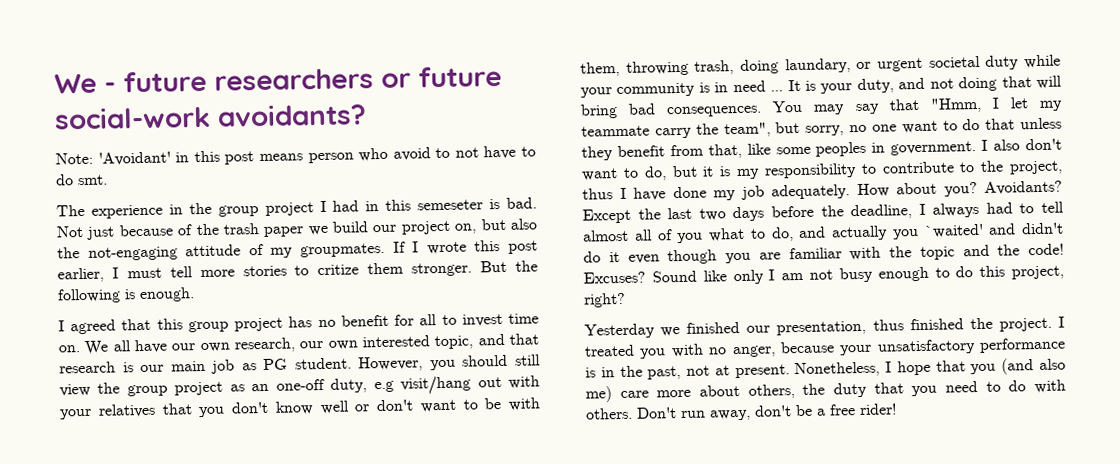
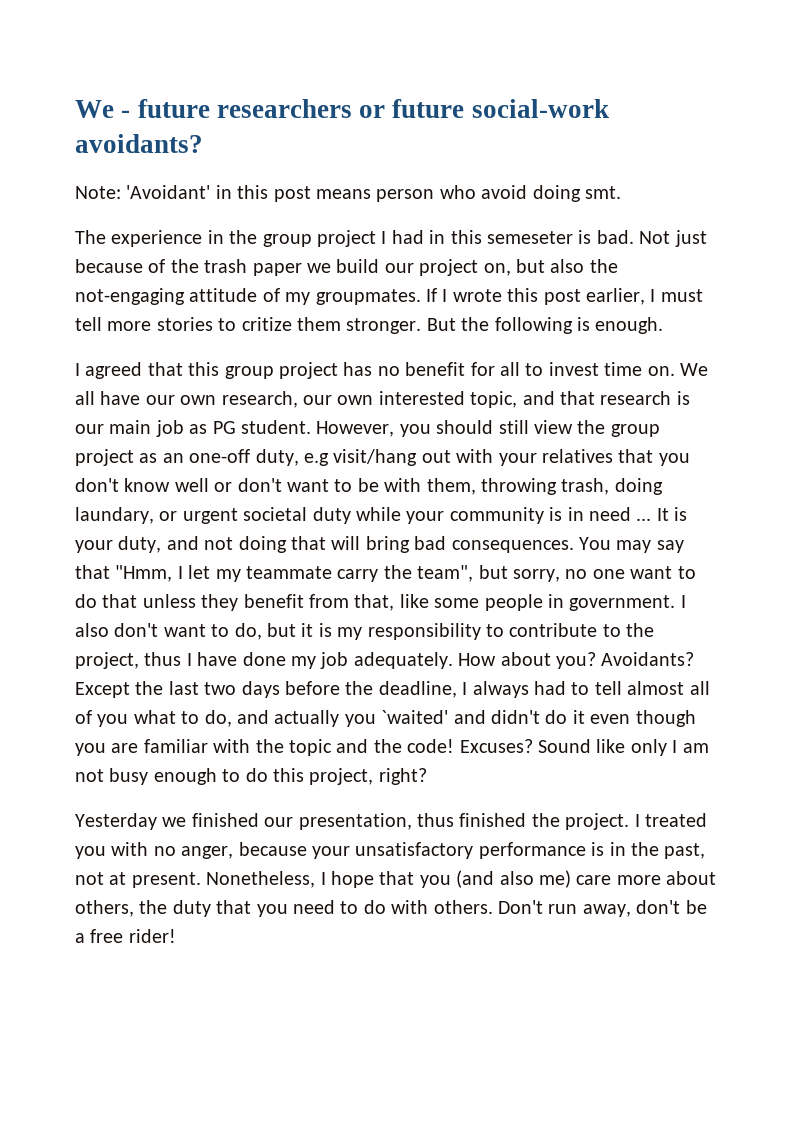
- Note: 'Avoidant' in this post means person who avoid to not have to do smt.
+ Note: 'Avoidant' in this post means person who avoid doing smt.
- You may say that "Hmm, I let my teammate carry the team", but sorry, no one want to do that unless they benefit from that, like some peoples in government.
+ You may say that "Hmm, I let my teammate carry the team", but sorry, no one want to do that unless they benefit from that, like some people in government.

